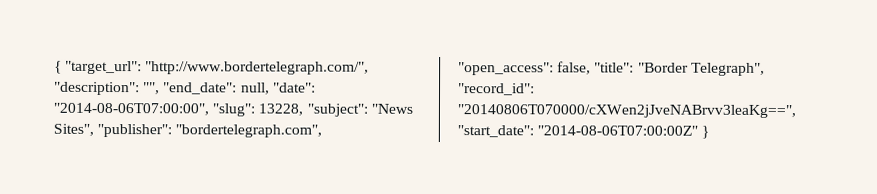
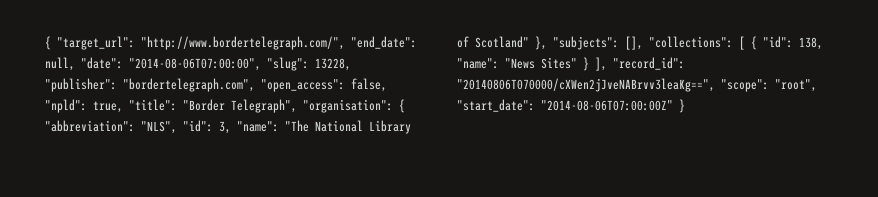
- { "target_url": "http://www.bordertelegraph.com/", "description": "", "end_date": null, "date": "2014-08-06T07:00:00", "slug": 13228, "subject": "News Sites", "publisher": "bordertelegraph.com", "open_access": false, "title": "Border Telegraph", "record_id": "20140806T070000/cXWen2jJveNABrvv3leaKg==", "start_date": "2014-08-06T07:00:00Z" }
+ { "target_url": "http://www.bordertelegraph.com/", "end_date": null, "date": "2014-08-06T07:00:00", "slug": 13228, "publisher": "bordertelegraph.com", "open_access": false, "npld": true, "title": "Border Telegraph", "organisation": { "abbreviation": "NLS", "id": 3, "name": "The National Library of Scotland" }, "subjects": [], "collections": [ { "id": 138, "name": "News Sites" } ], "record_id": "20140806T070000/cXWen2jJveNABrvv3leaKg==", "scope": "root", "start_date": "2014-08-06T07:00:00Z" }

